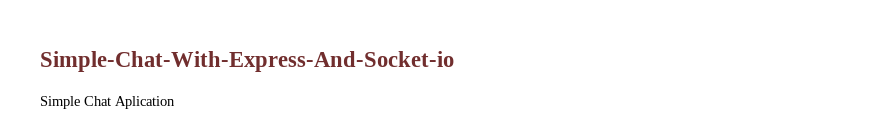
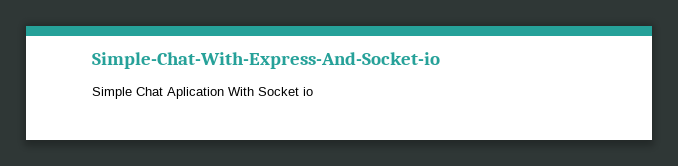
- Simple Chat Aplication
+ Simple Chat Aplication With Socket io

